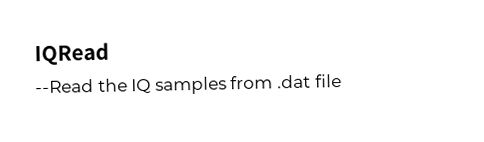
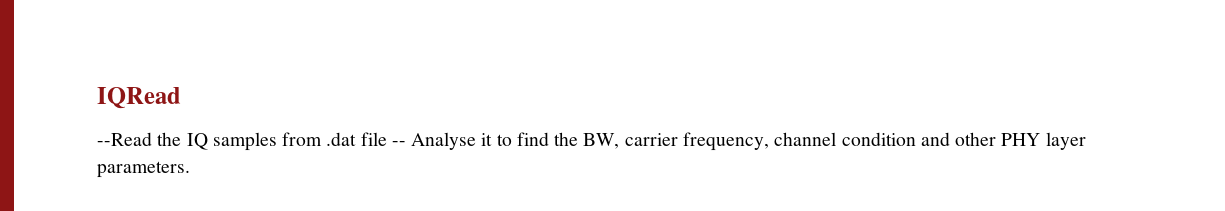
- --Read the IQ samples from .dat file
+ --Read the IQ samples from .dat file -- Analyse it to find the BW, carrier frequency, channel condition and other PHY layer parameters.

